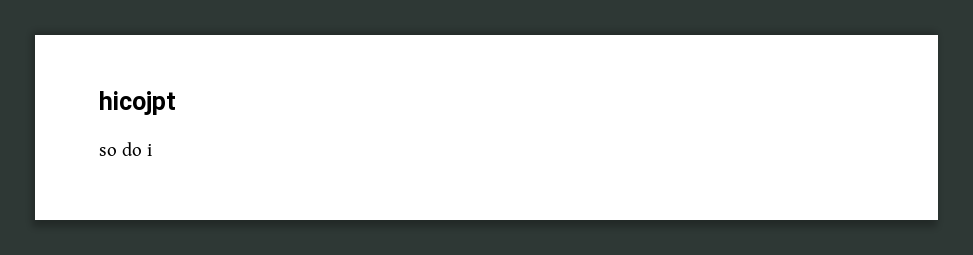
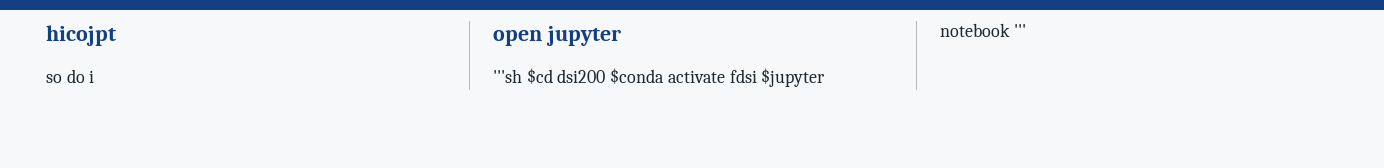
+ open jupyter
+ '''sh $cd dsi200 $conda activate fdsi $jupyter notebook '''

